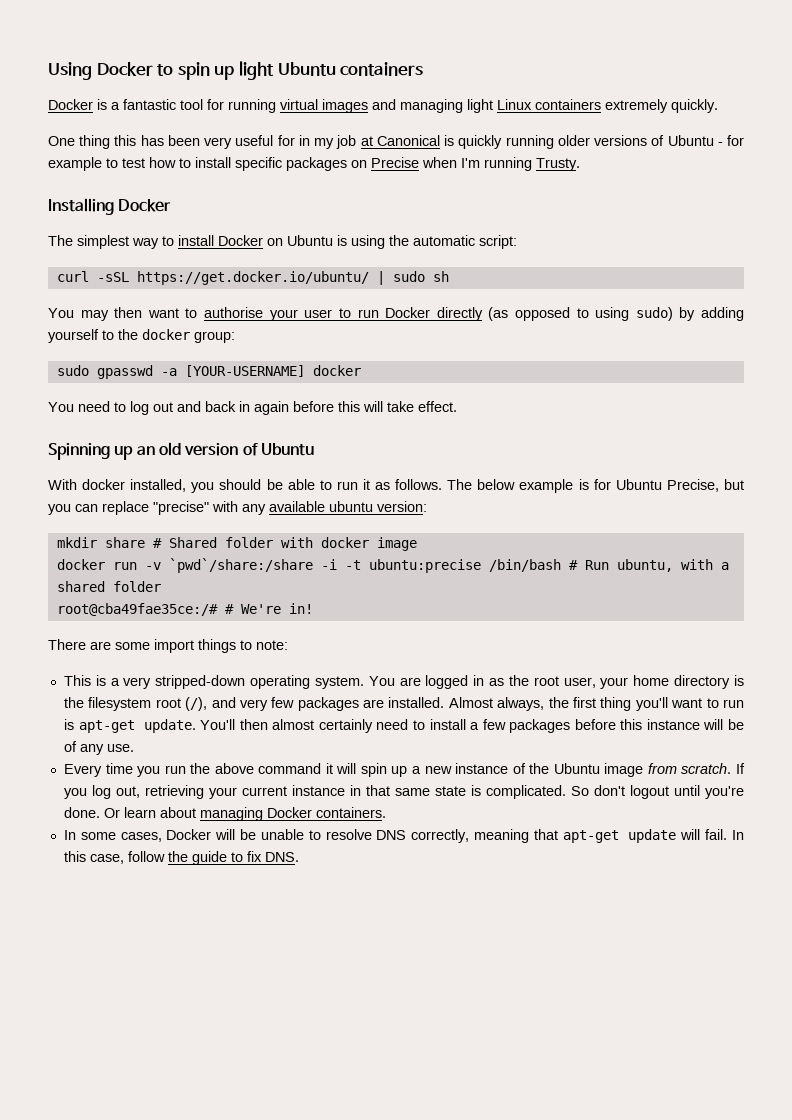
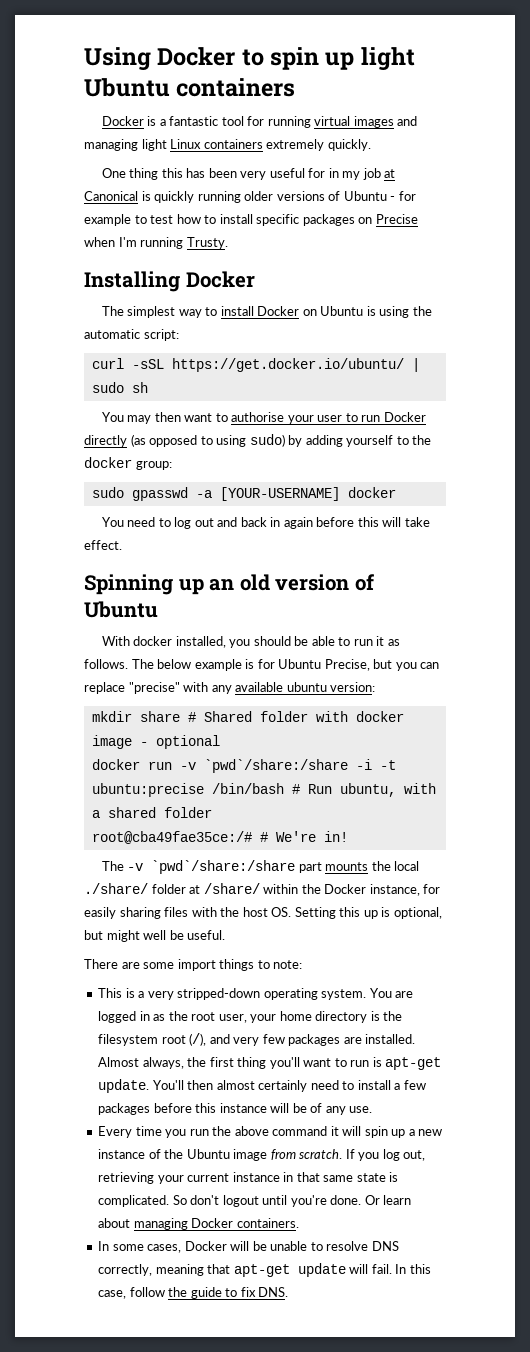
- mkdir share # Shared folder with docker image
+ mkdir share # Shared folder with docker image - optional
+ The -v `pwd`/share:/share part mounts the local ./share/ folder at /share/ within the Docker instance, for easily sharing files with the host OS. Setting this up is optional, but might well be useful.

